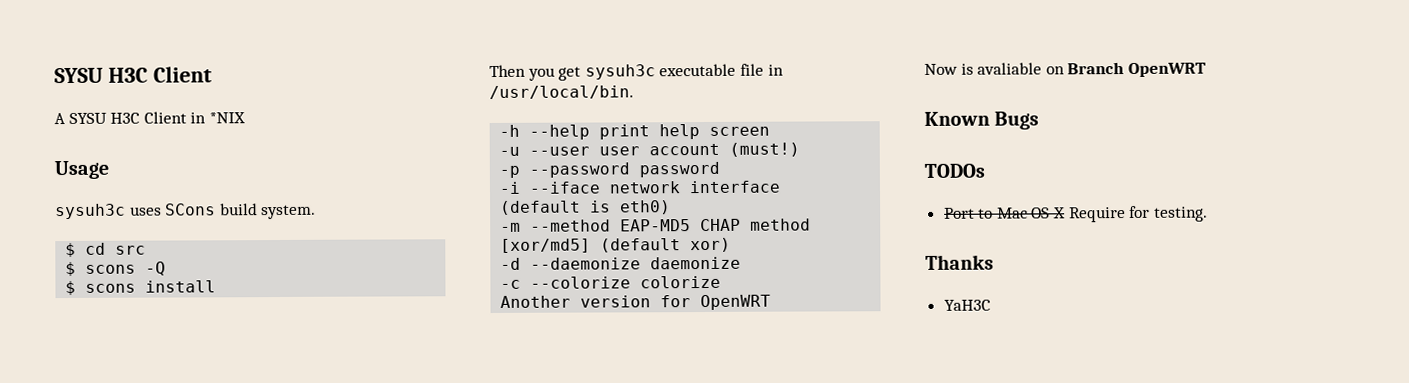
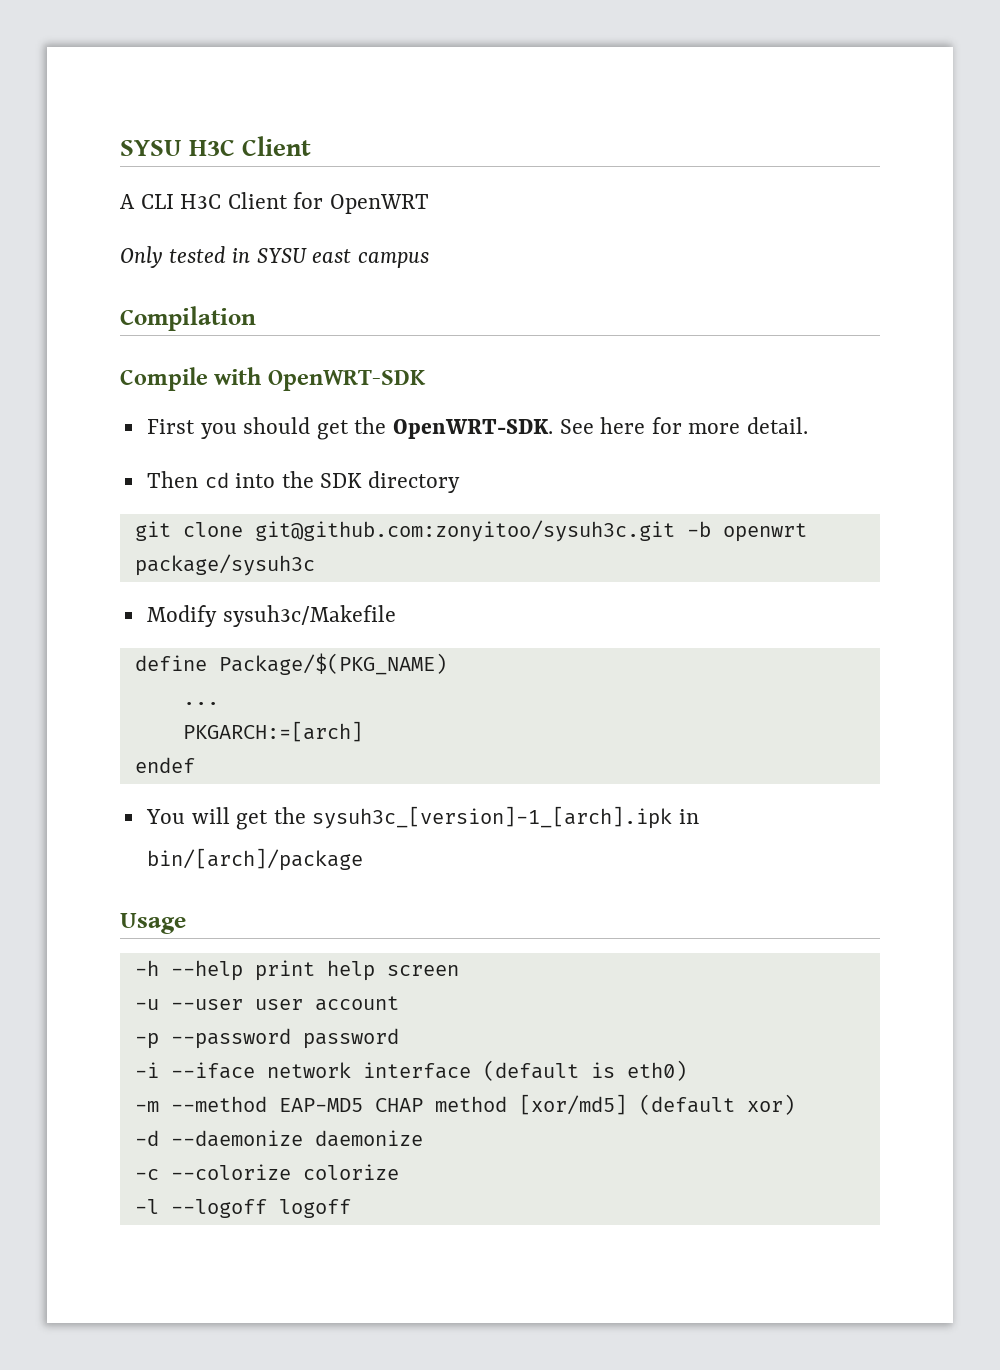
- A SYSU H3C Client in *NIX
+ A CLI H3C Client for OpenWRT
+ Only tested in SYSU east campus
+ Compilation
+ Compile with OpenWRT-SDK
+ First you should get the OpenWRT-SDK. See here for more detail.
+ Then cd into the SDK directory
+ git clone git@github.com:zonyitoo/sysuh3c.git -b openwrt package/sysuh3c
+ Modify sysuh3c/Makefile
+ define Package/$(PKG_NAME)
+ ...
+ PKGARCH:=[arch]
+ endef
+ You will get the sysuh3c_[version]-1_[arch].ipk in bin/[arch]/package
  Usage
- sysuh3c uses SCons build system.
- $ cd src
- $ scons -Q
- $ scons install
- Then you get sysuh3c executable file in /usr/local/bin.
- -u --user user account (must!)
+ -u --user user account
- Another version for OpenWRT
- Now is avaliable on Branch OpenWRT
- Known Bugs
- TODOs
- Port to Mac OS X Require for testing.
- Thanks
- YaH3C
+ -l --logoff logoff

